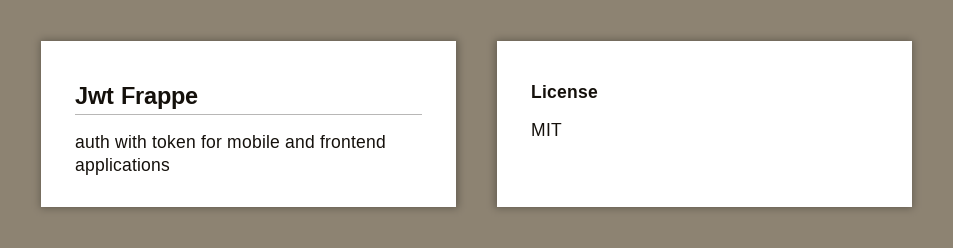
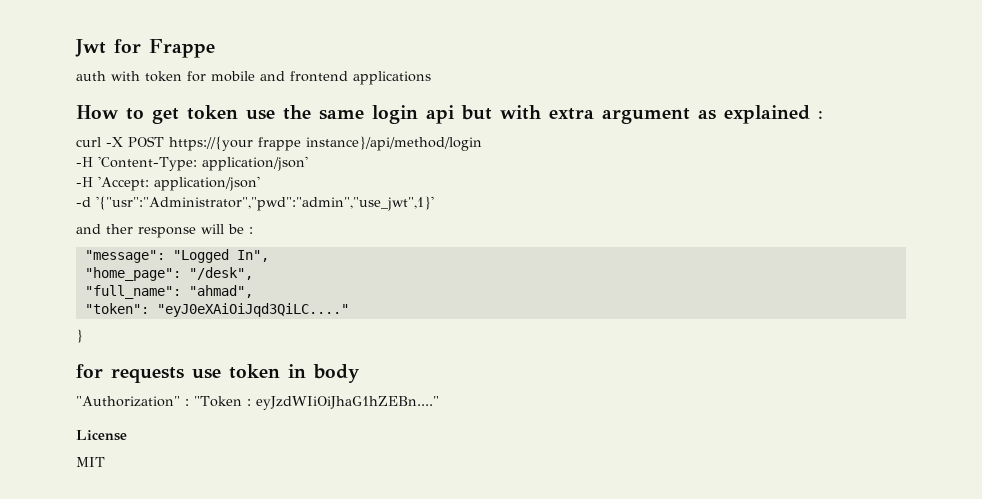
- Jwt Frappe
+ Jwt for Frappe
+ How to get token use the same login api but with extra argument as explained :
+ curl -X POST https://{your frappe instance}/api/method/login
+ -H 'Content-Type: application/json'
+ -H 'Accept: application/json'
+ -d '{"usr":"Administrator","pwd":"admin","use_jwt",1}'
+ and ther response will be :
+ "message": "Logged In",
+ "home_page": "/desk",
+ "full_name": "ahmad",
+ "token": "eyJ0eXAiOiJqd3QiLC...."
+ }
+ for requests use token in body
+ "Authorization" : "Token : eyJzdWIiOiJhaG1hZEBn...."

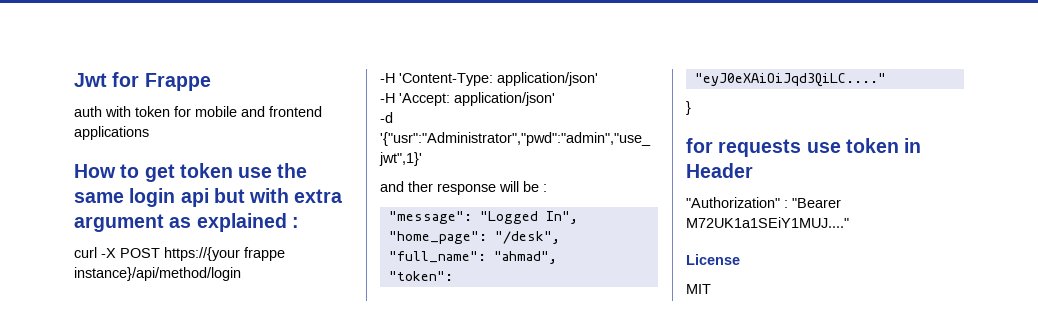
- for requests use token in body
+ for requests use token in Header
- "Authorization" : "Token : eyJzdWIiOiJhaG1hZEBn...."
+ "Authorization" : "Bearer M72UK1a1SEiY1MUJ...."

